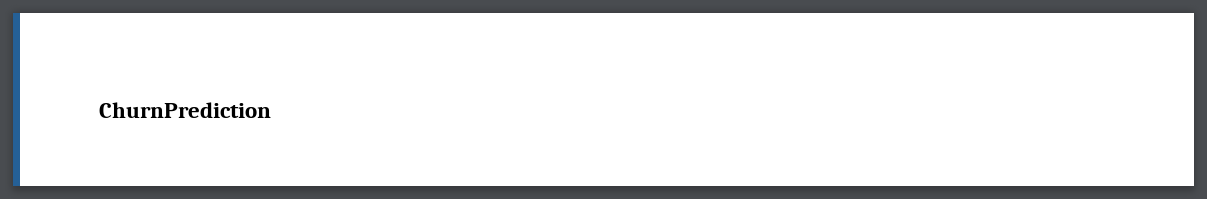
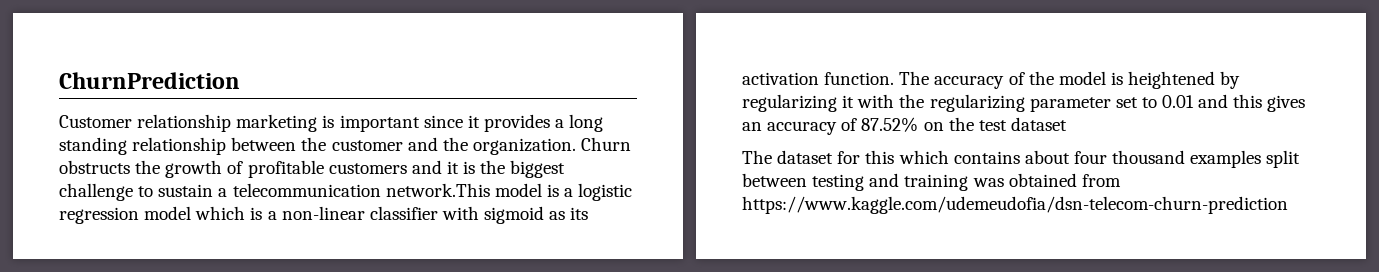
+ Customer relationship marketing is important since it provides a long standing relationship between the customer and the organization. Churn obstructs the growth of profitable customers and it is the biggest challenge to sustain a telecommunication network.This model is a logistic regression model which is a non-linear classifier with sigmoid as its activation function. The accuracy of the model is heightened by regularizing it with the regularizing parameter set to 0.01 and this gives an accuracy of 87.52% on the test dataset
+ The dataset for this which contains about four thousand examples split between testing and training was obtained from https://www.kaggle.com/udemeudofia/dsn-telecom-churn-prediction

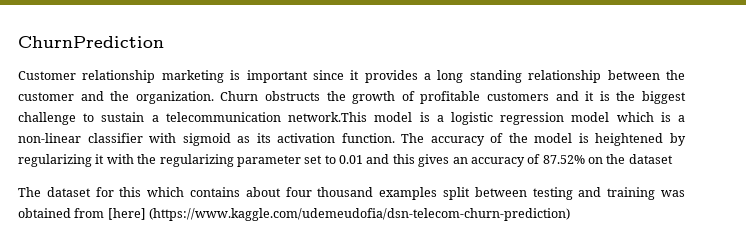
- The accuracy of the model is heightened by regularizing it with the regularizing parameter set to 0.01 and this gives an accuracy of 87.52% on the test dataset
+ The accuracy of the model is heightened by regularizing it with the regularizing parameter set to 0.01 and this gives an accuracy of 87.52% on the dataset
- The dataset for this which contains about four thousand examples split between testing and training was obtained from https://www.kaggle.com/udemeudofia/dsn-telecom-churn-prediction
+ The dataset for this which contains about four thousand examples split between testing and training was obtained from [here] (https://www.kaggle.com/udemeudofia/dsn-telecom-churn-prediction)

